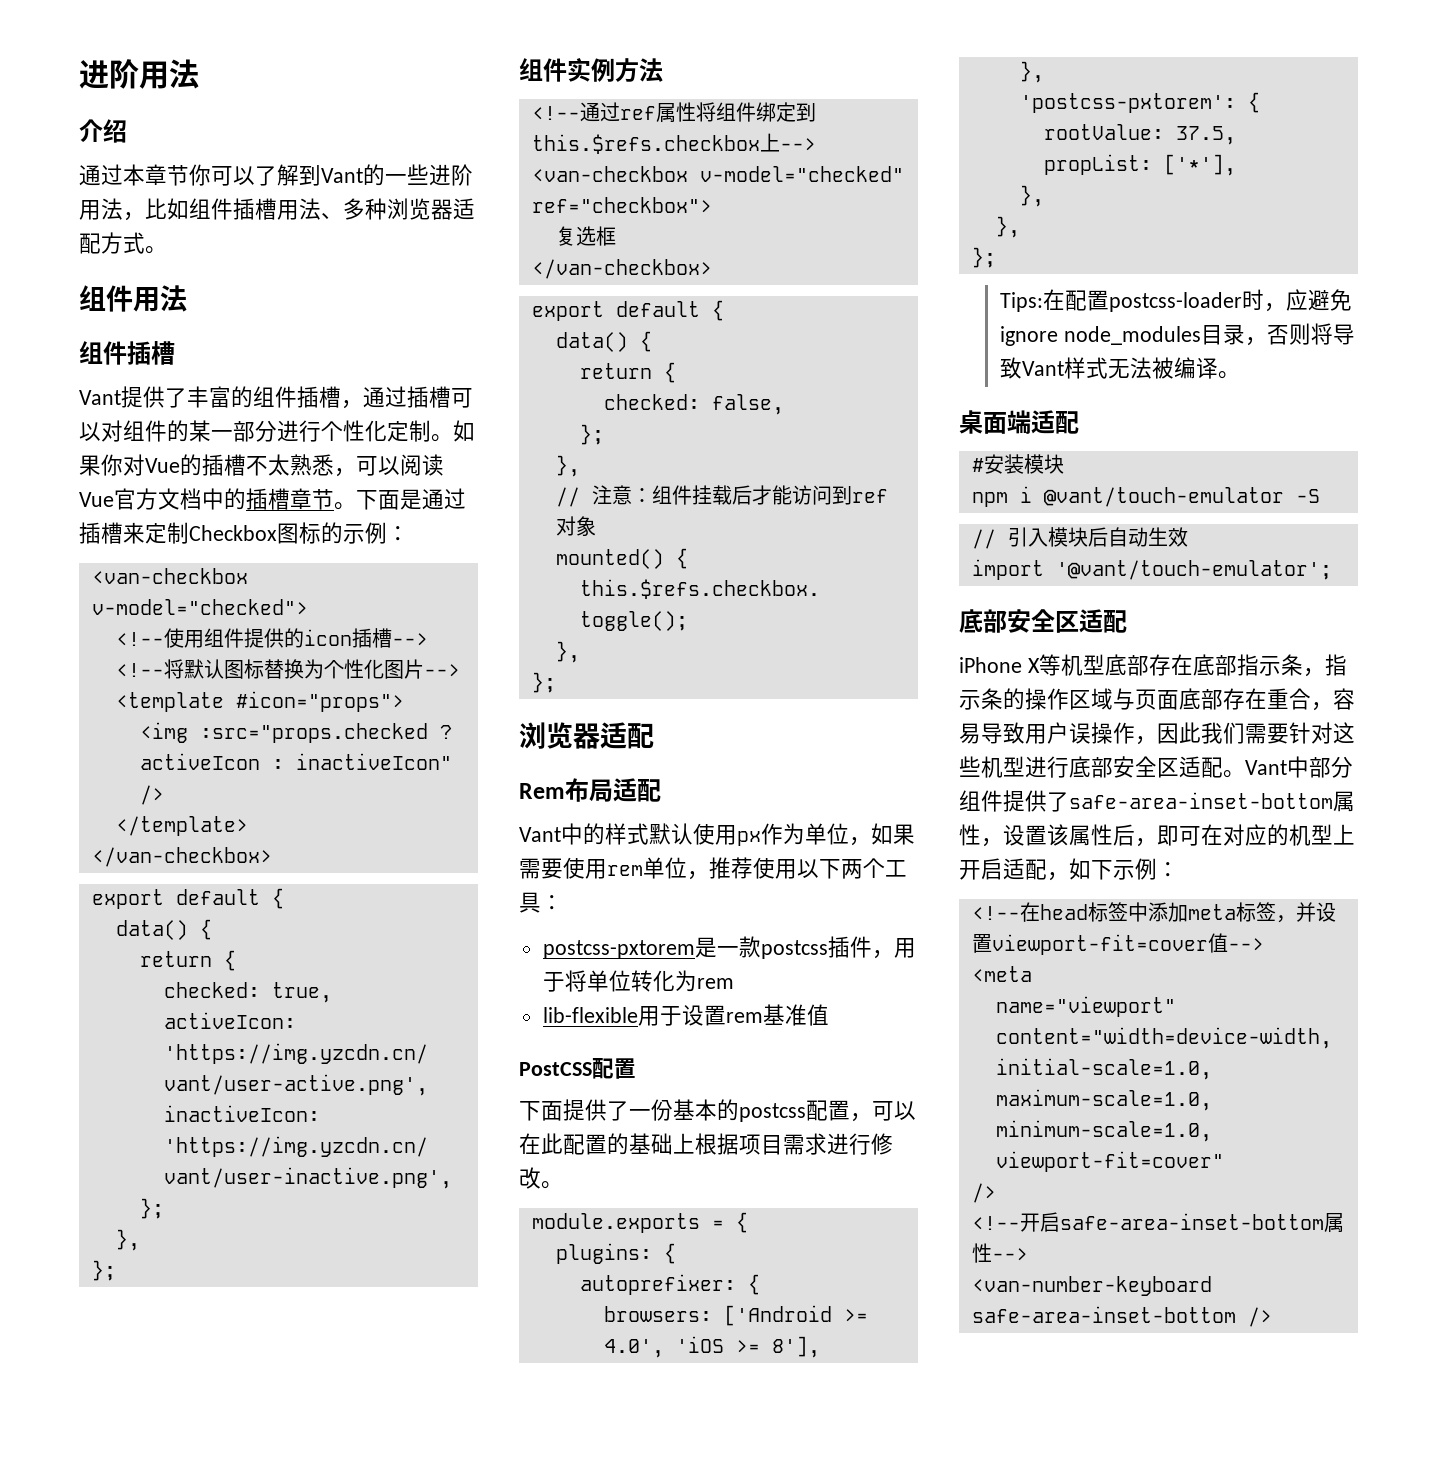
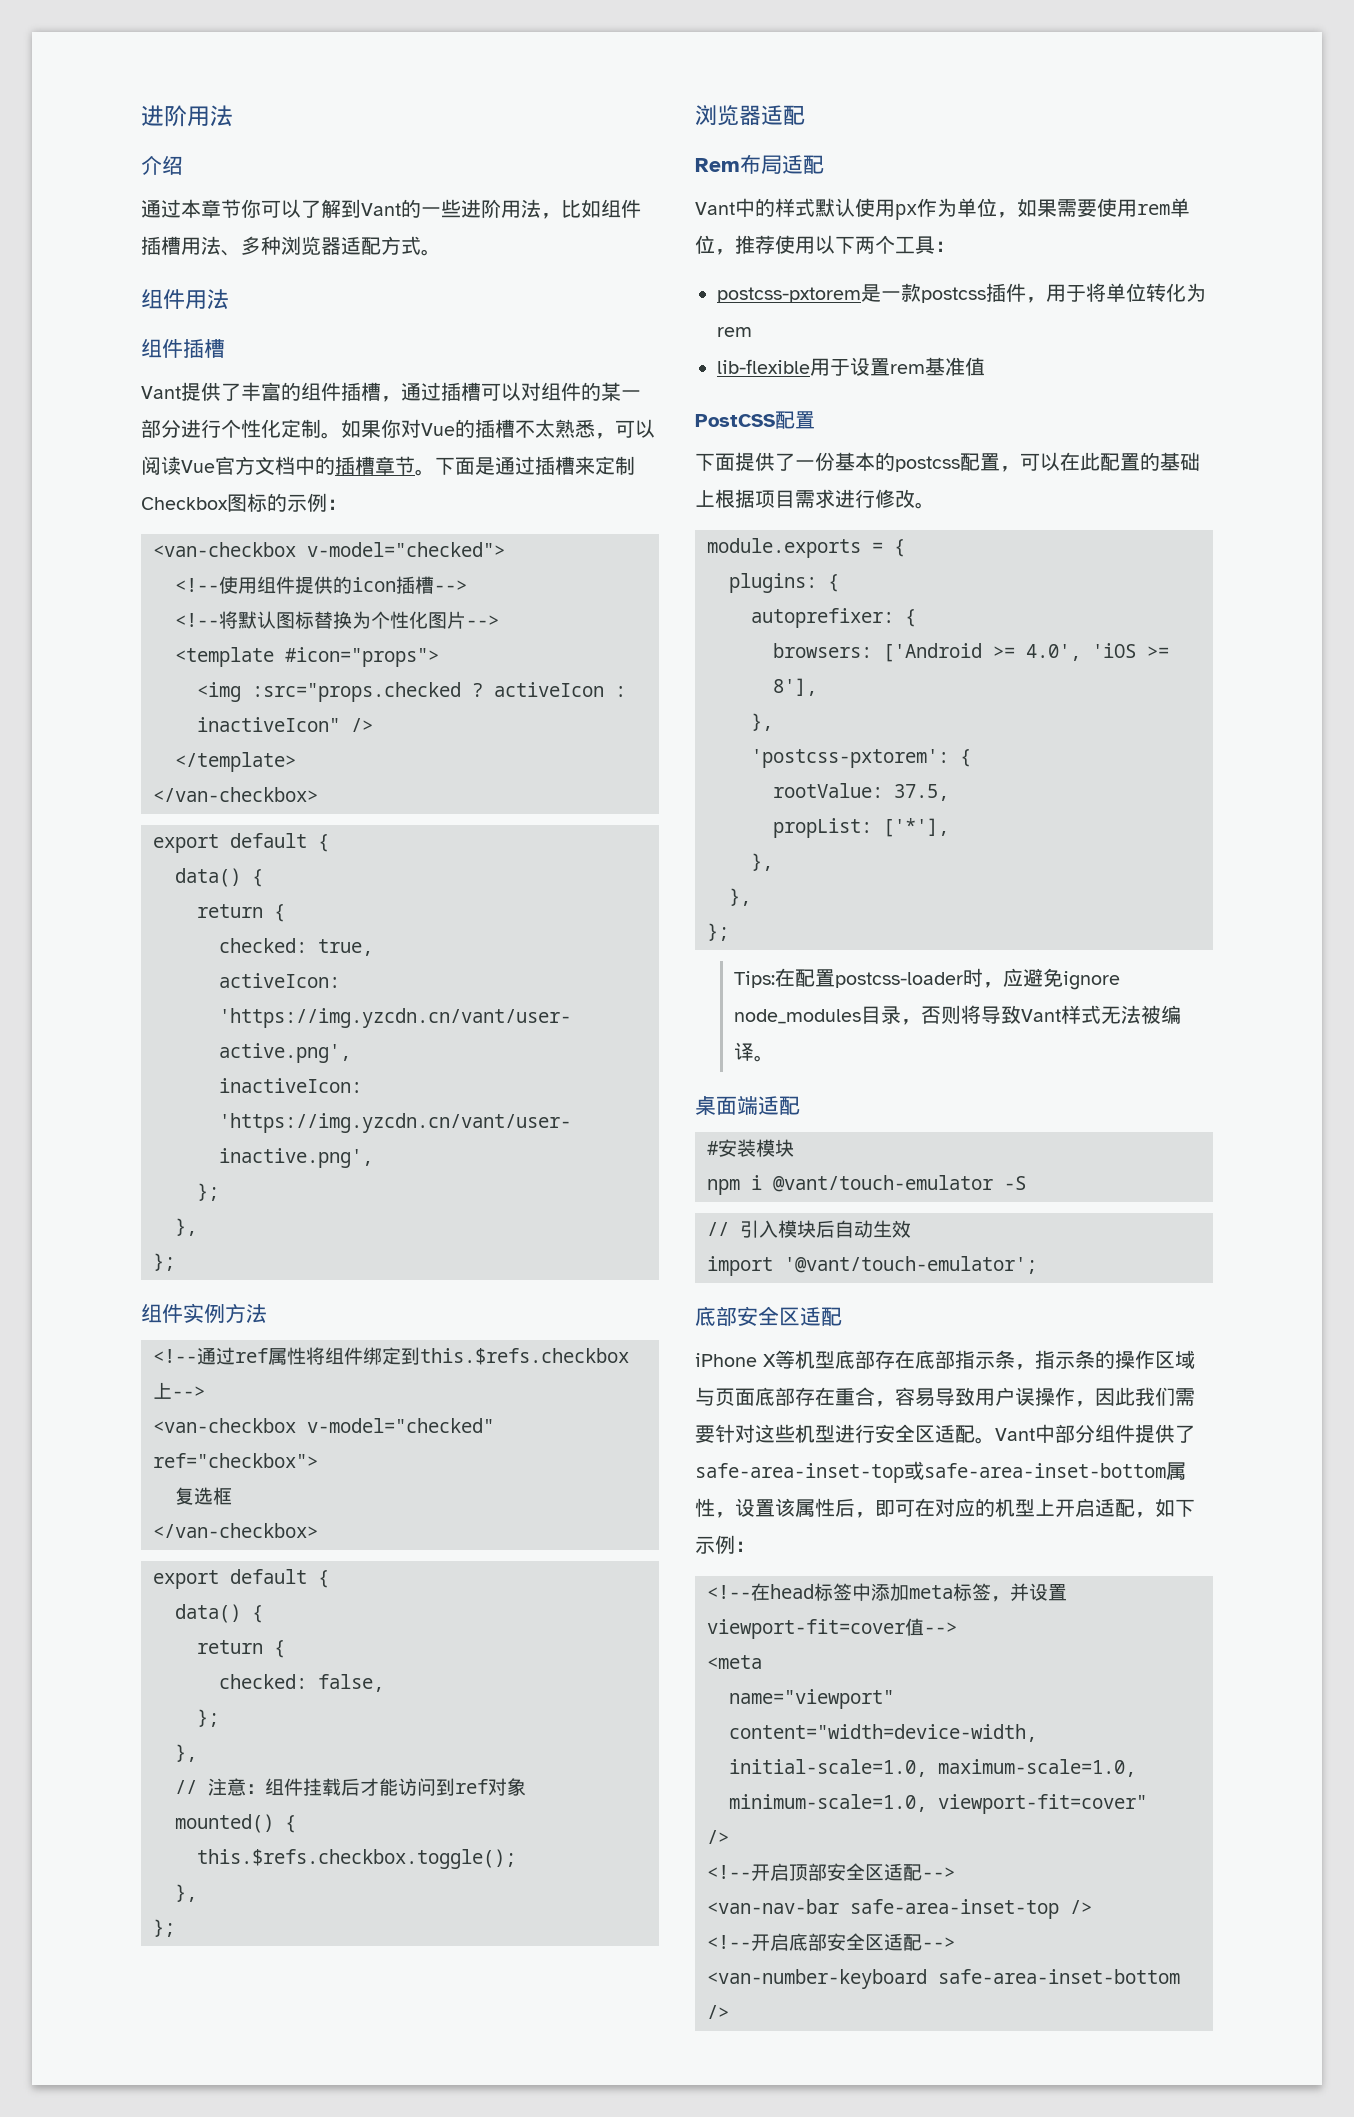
- iPhone X等机型底部存在底部指示条，指示条的操作区域与页面底部存在重合，容易导致用户误操作，因此我们需要针对这些机型进行底部安全区适配。
+ iPhone X等机型底部存在底部指示条，指示条的操作区域与页面底部存在重合，容易导致用户误操作，因此我们需要针对这些机型进行安全区适配。
- Vant中部分组件提供了safe-area-inset-bottom属性，设置该属性后，即可在对应的机型上开启适配，如下示例：
+ Vant中部分组件提供了safe-area-inset-top或safe-area-inset-bottom属性，设置该属性后，即可在对应的机型上开启适配，如下示例：
- <!--开启safe-area-inset-bottom属性-->
+ <!--开启顶部安全区适配-->
+ <van-nav-bar safe-area-inset-top />
+ <!--开启底部安全区适配-->

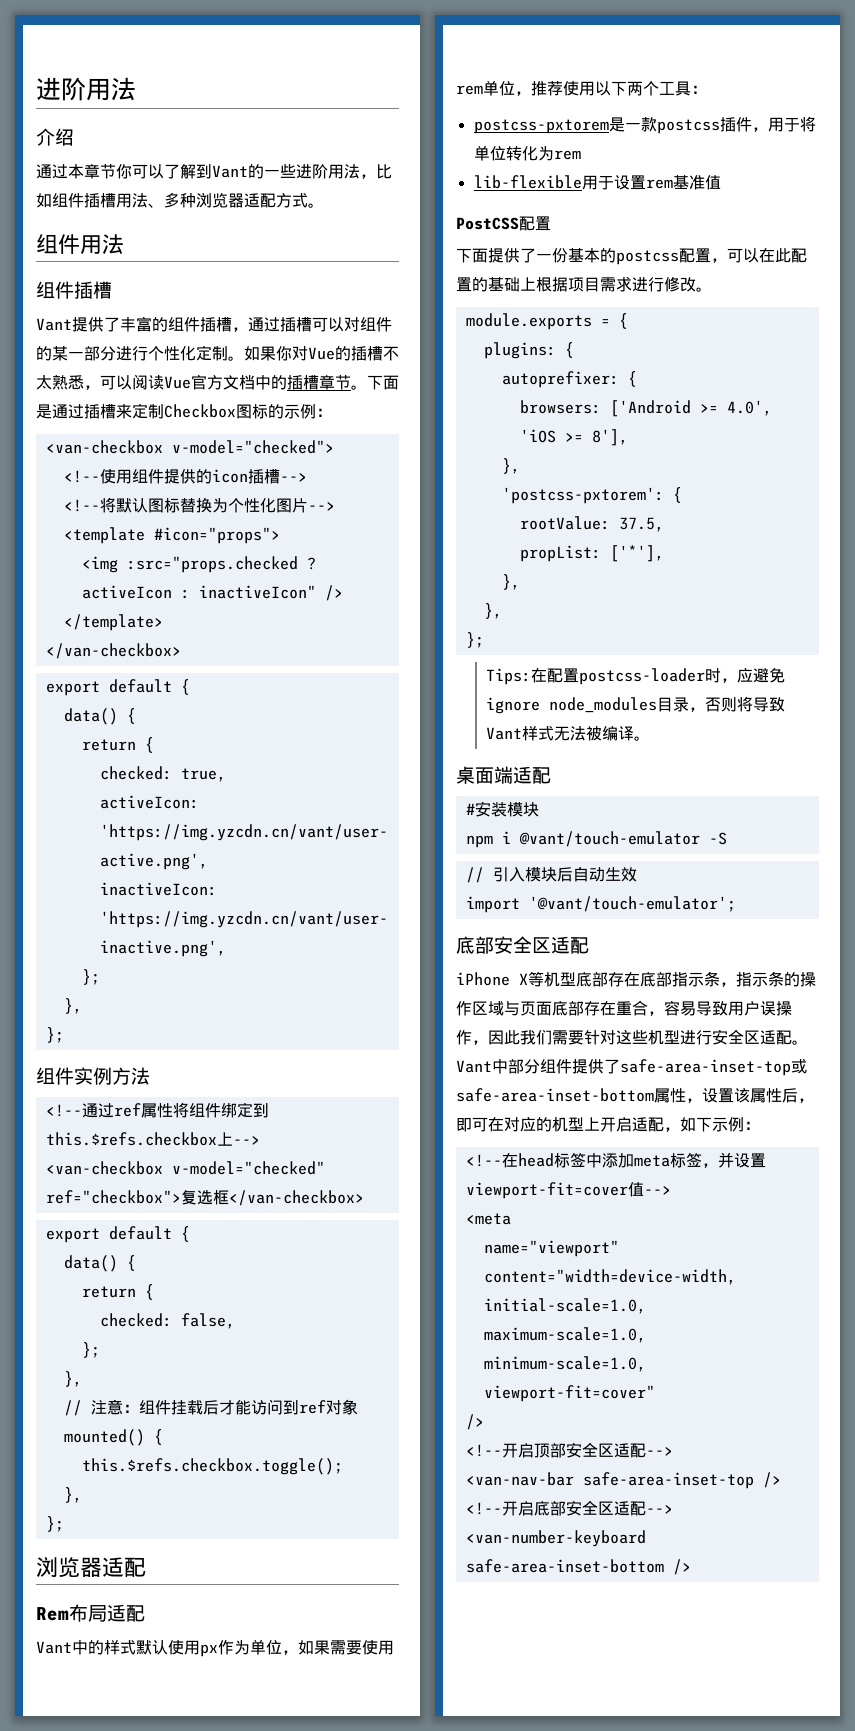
- <van-checkbox v-model="checked" ref="checkbox">
- 复选框
- </van-checkbox>
+ <van-checkbox v-model="checked" ref="checkbox">复选框</van-checkbox>

